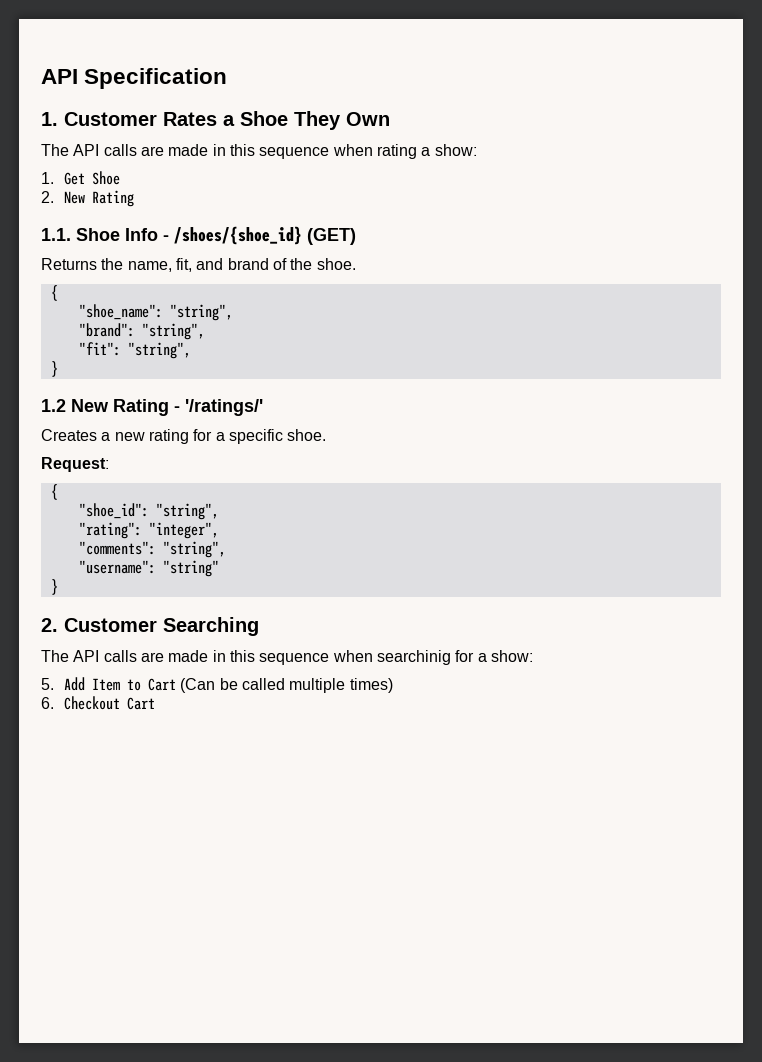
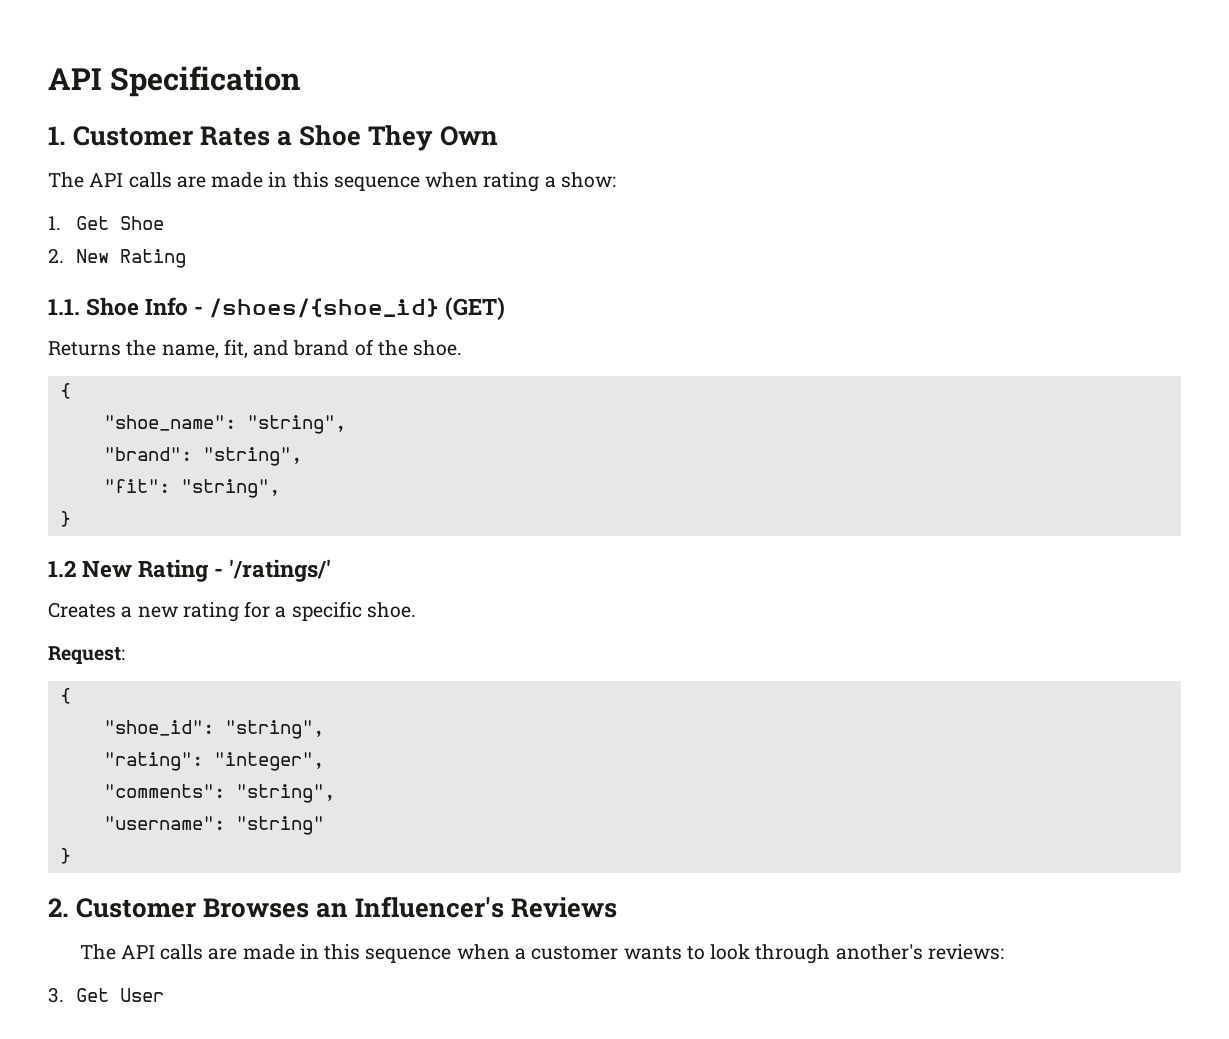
- 2. Customer Searching
- The API calls are made in this sequence when searchinig for a show:
- 5. Add Item to Cart (Can be called multiple times)
- 6. Checkout Cart
+ 2. Customer Browses an Influencer's Reviews
+ The API calls are made in this sequence when a customer wants to look through another's reviews:
+ 3. Get User

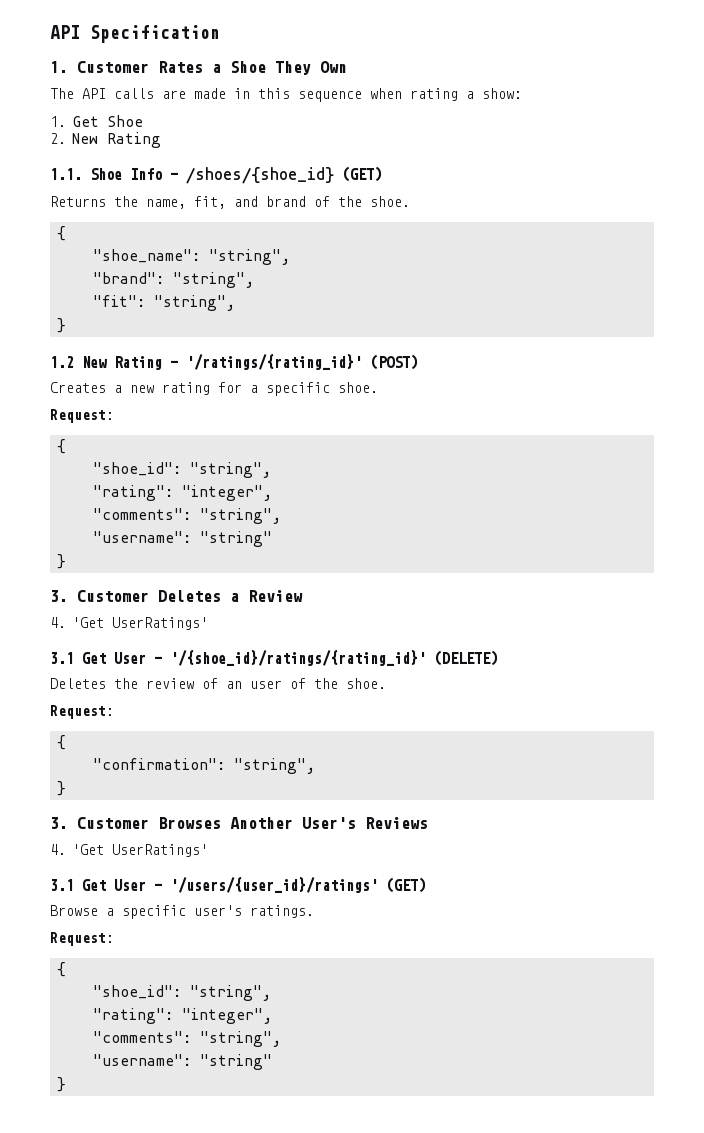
- 1.2 New Rating - '/ratings/'
+ 1.2 New Rating - '/ratings/{rating_id}' (POST)
- 2. Customer Browses an Influencer's Reviews
- The API calls are made in this sequence when a customer wants to look through another's reviews:
- 3. Get User
+ 3. Customer Deletes a Review
+ 4. 'Get UserRatings'
+ 3.1 Get User - '/{shoe_id}/ratings/{rating_id}' (DELETE)
+ Deletes the review of an user of the shoe.
+ Request:
+ {
+ "confirmation": "string",
+ }
+ 3. Customer Browses Another User's Reviews
+ 4. 'Get UserRatings'
+ 3.1 Get User - '/users/{user_id}/ratings' (GET)
+ Browse a specific user's ratings.
+ Request:
+ {
+ "shoe_id": "string",
+ "rating": "integer",
+ "comments": "string",
+ "username": "string"
+ }

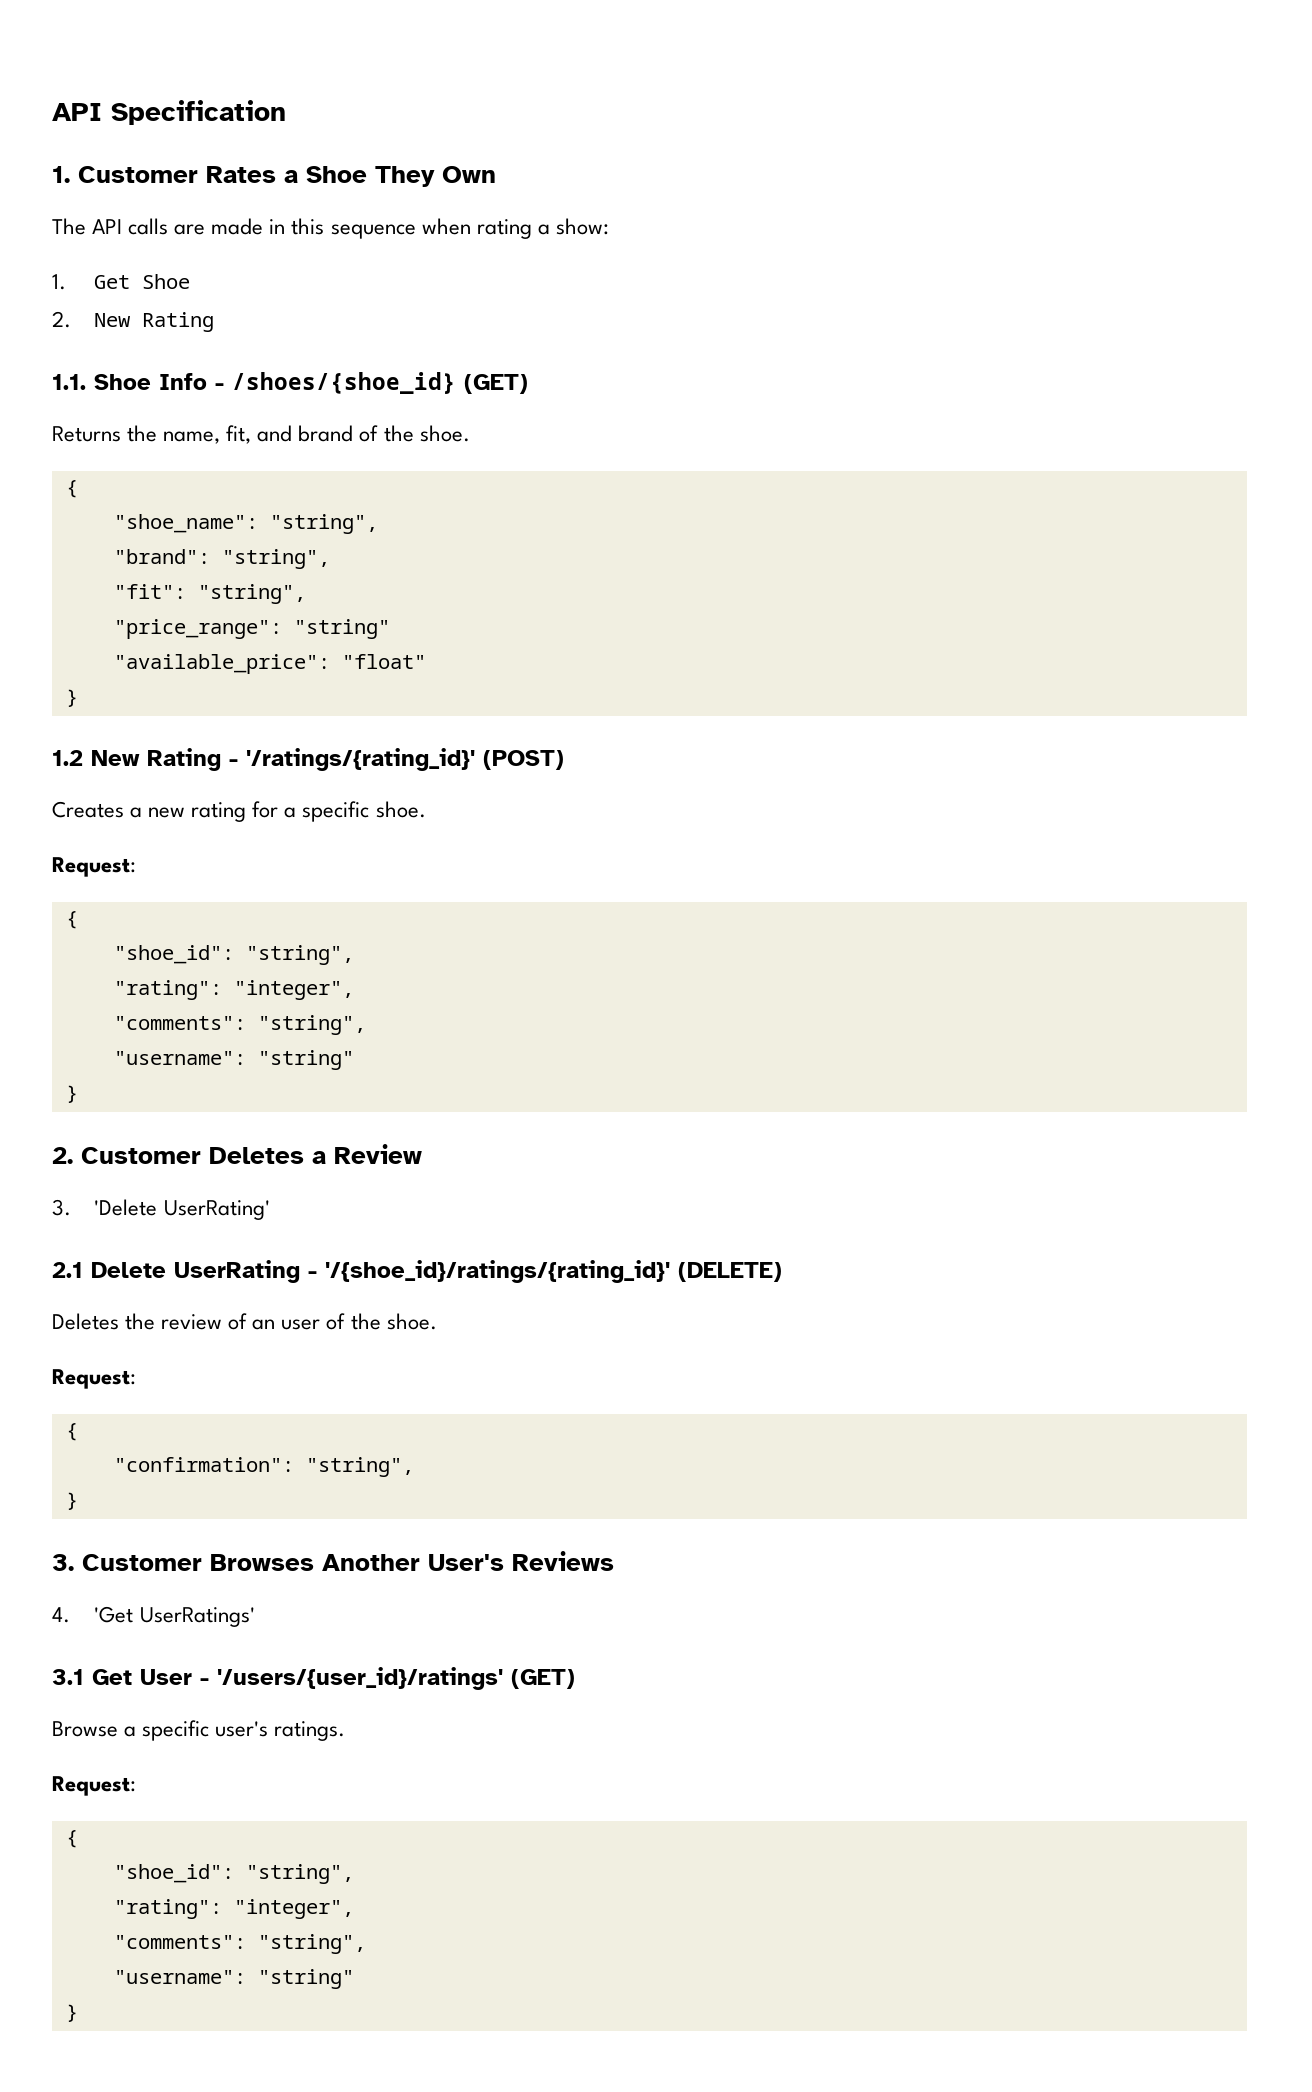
+ "price_range": "string"
+ "available_price": "float"
- 3. Customer Deletes a Review
- 4. 'Get UserRatings'
- 3.1 Get User - '/{shoe_id}/ratings/{rating_id}' (DELETE)
+ 2. Customer Deletes a Review
+ 3. 'Delete UserRating'
+ 2.1 Delete UserRating - '/{shoe_id}/ratings/{rating_id}' (DELETE)

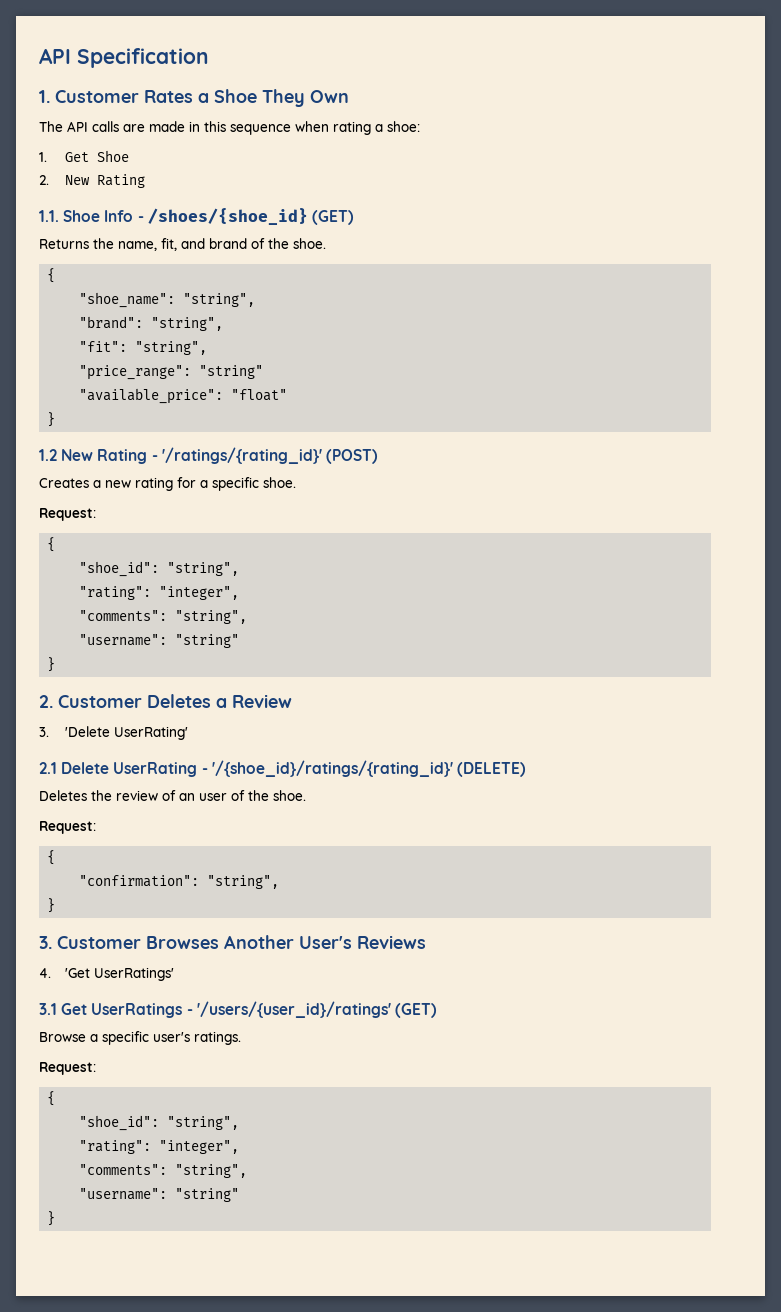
- The API calls are made in this sequence when rating a show:
+ The API calls are made in this sequence when rating a shoe:
- 3.1 Get User - '/users/{user_id}/ratings' (GET)
+ 3.1 Get UserRatings - '/users/{user_id}/ratings' (GET)

